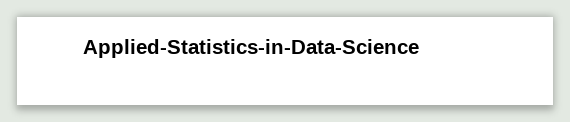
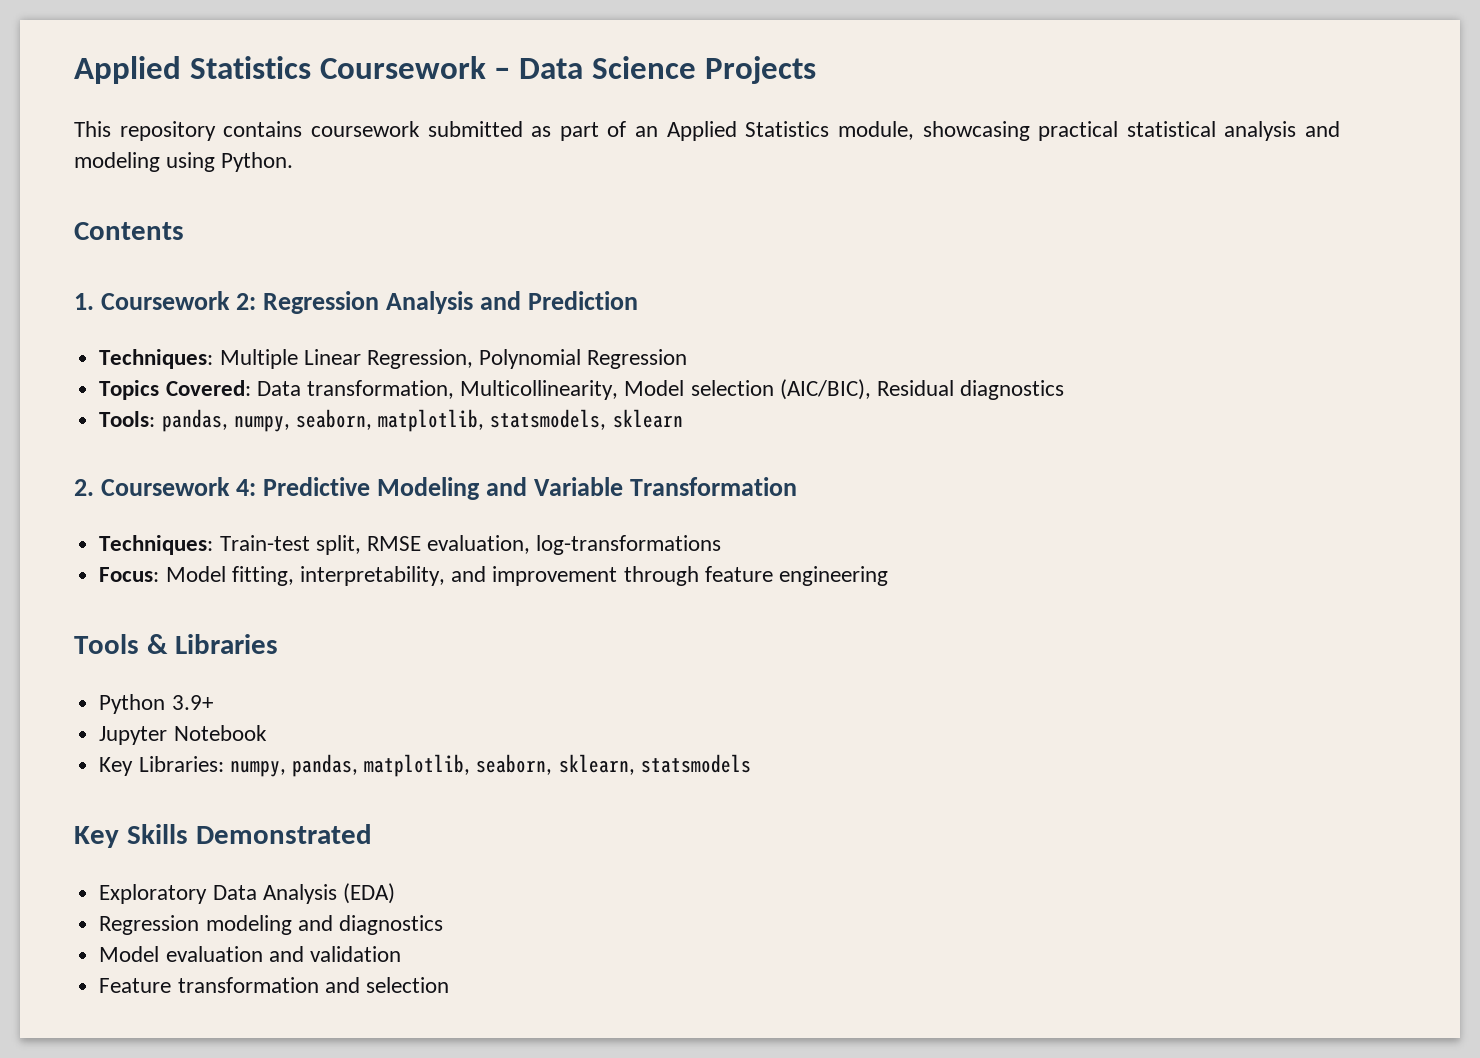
- Applied-Statistics-in-Data-Science
+ Applied Statistics Coursework – Data Science Projects
+ This repository contains coursework submitted as part of an Applied Statistics module, showcasing practical statistical analysis and modeling using Python.
+ Contents
+ 1. Coursework 2: Regression Analysis and Prediction
+ Techniques: Multiple Linear Regression, Polynomial Regression
+ Topics Covered: Data transformation, Multicollinearity, Model selection (AIC/BIC), Residual diagnostics
+ Tools: pandas, numpy, seaborn, matplotlib, statsmodels, sklearn
+ 2. Coursework 4: Predictive Modeling and Variable Transformation
+ Techniques: Train-test split, RMSE evaluation, log-transformations
+ Focus: Model fitting, interpretability, and improvement through feature engineering
+ Tools & Libraries
+ Python 3.9+
+ Jupyter Notebook
+ Key Libraries: numpy, pandas, matplotlib, seaborn, sklearn, statsmodels
+ Key Skills Demonstrated
+ Exploratory Data Analysis (EDA)
+ Regression modeling and diagnostics
+ Model evaluation and validation
+ Feature transformation and selection

